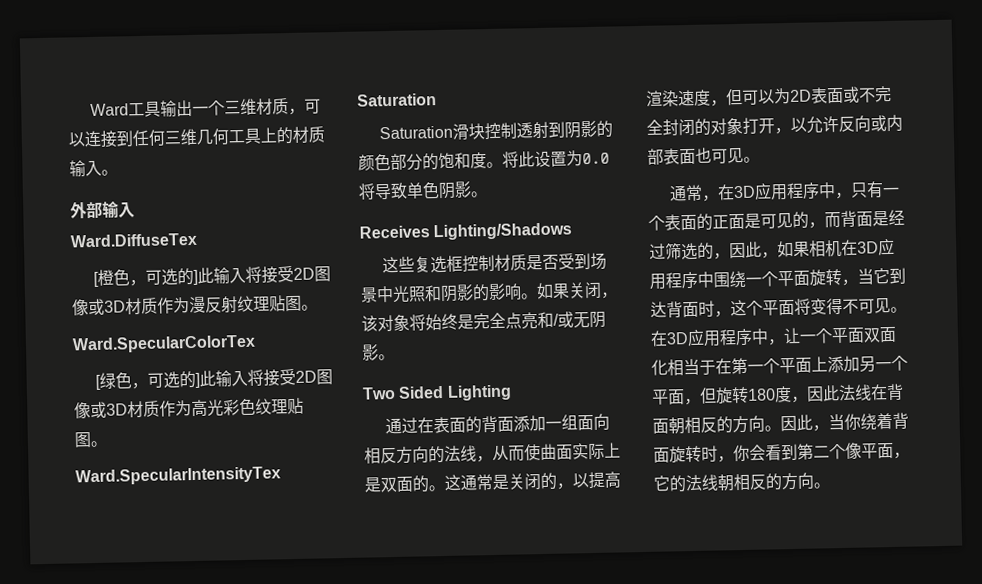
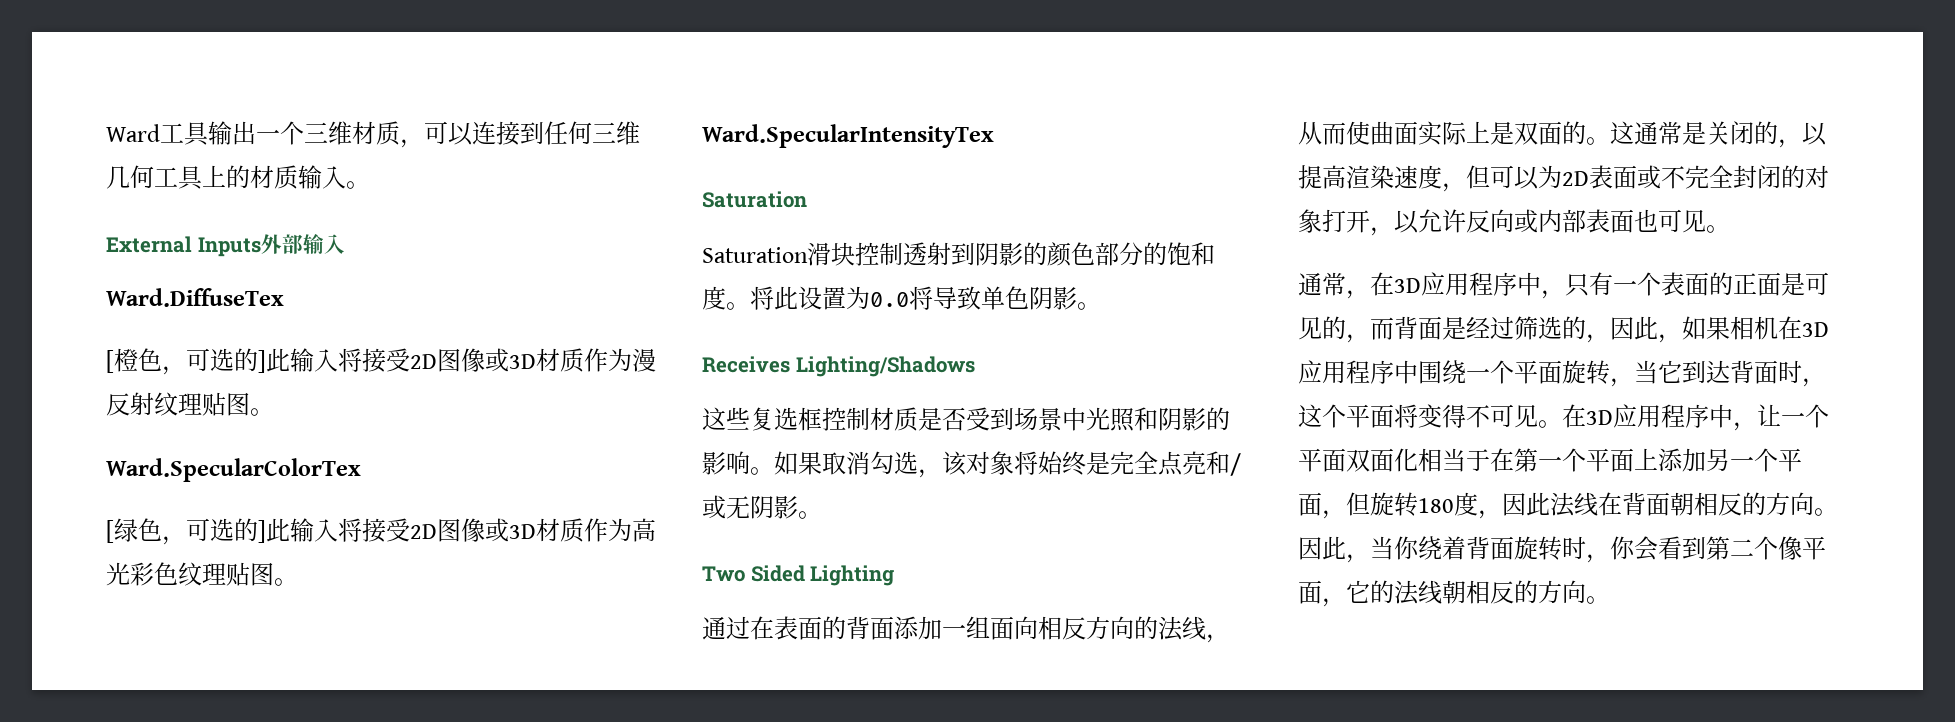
- 外部输入
+ External Inputs外部输入
- 如果关闭，该对象将始终是完全点亮和/或无阴影。
+ 如果取消勾选，该对象将始终是完全点亮和/或无阴影。

